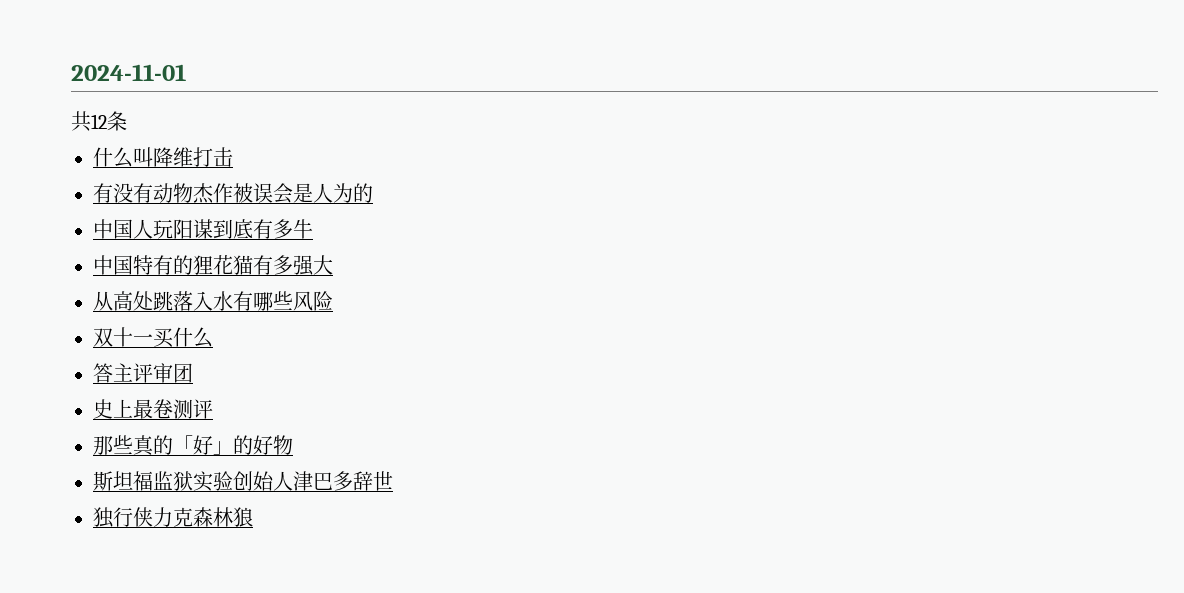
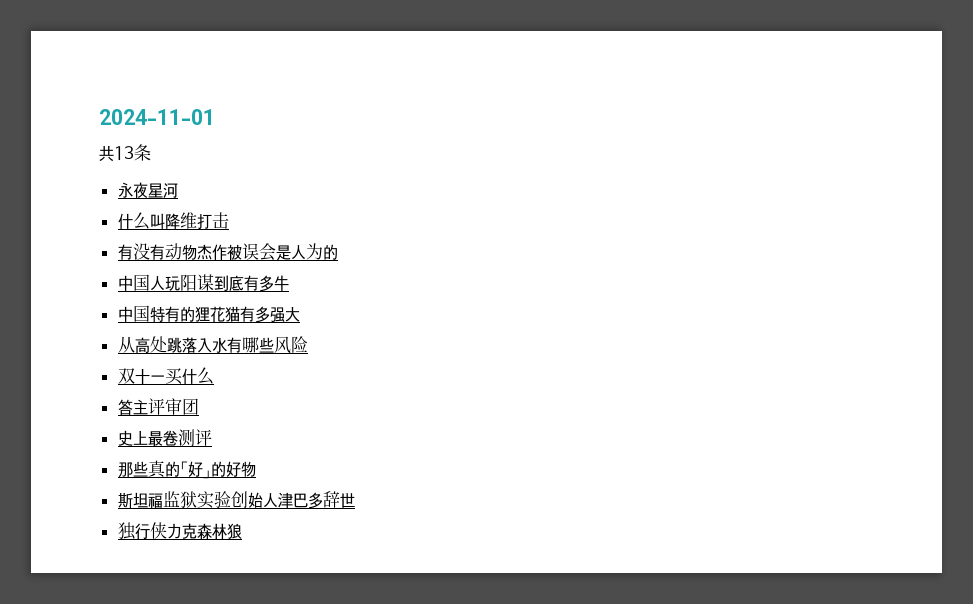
- 共12条
+ 共13条
+ 永夜星河

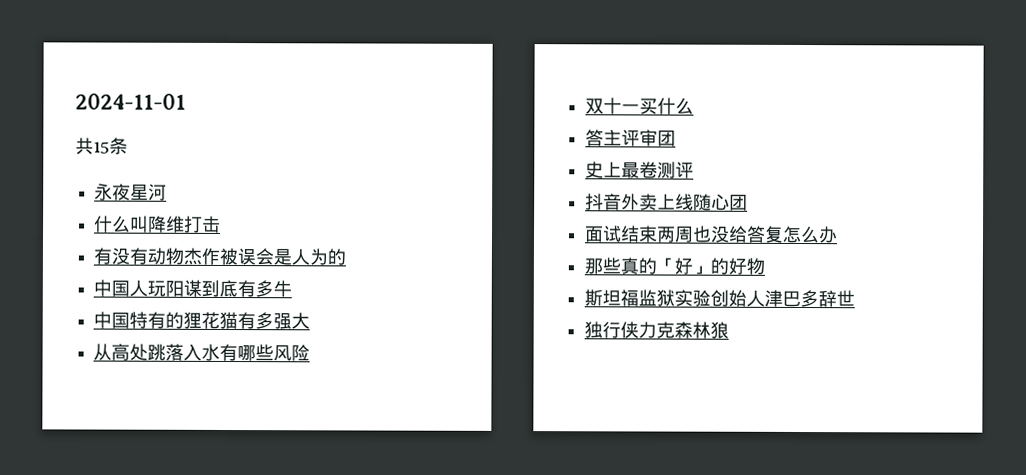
- 共13条
+ 共15条
+ 抖音外卖上线随心团
+ 面试结束两周也没给答复怎么办

